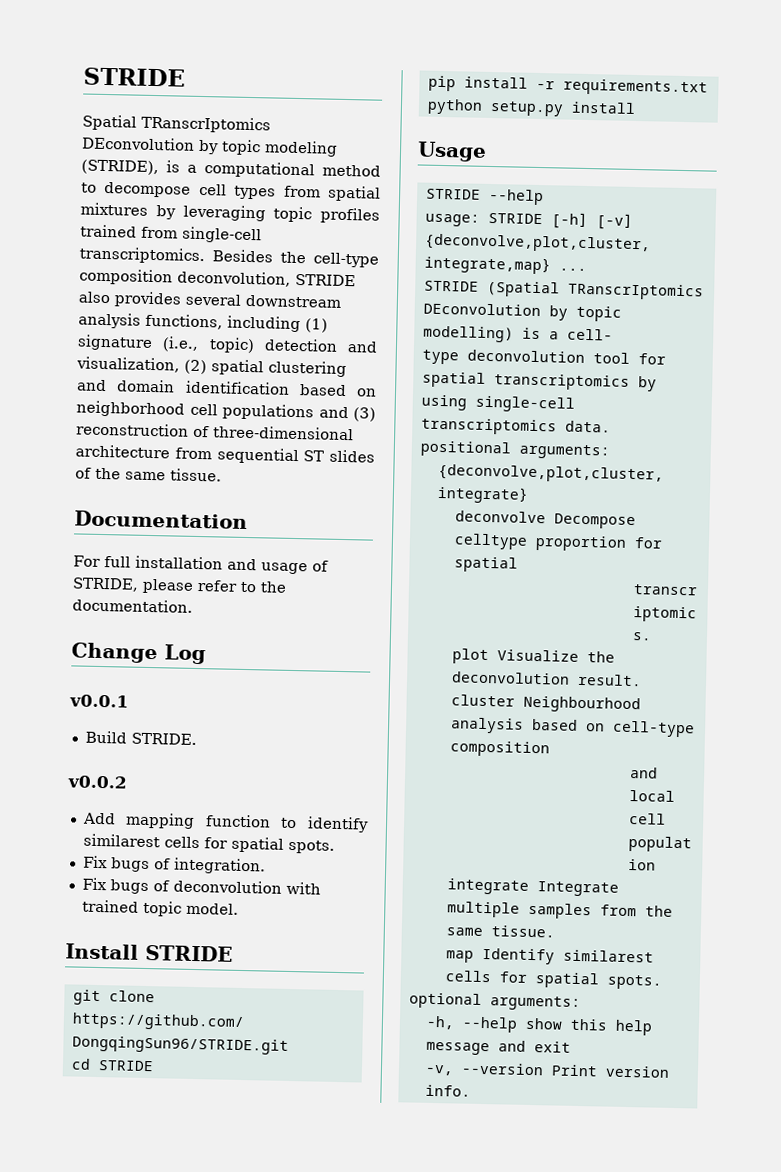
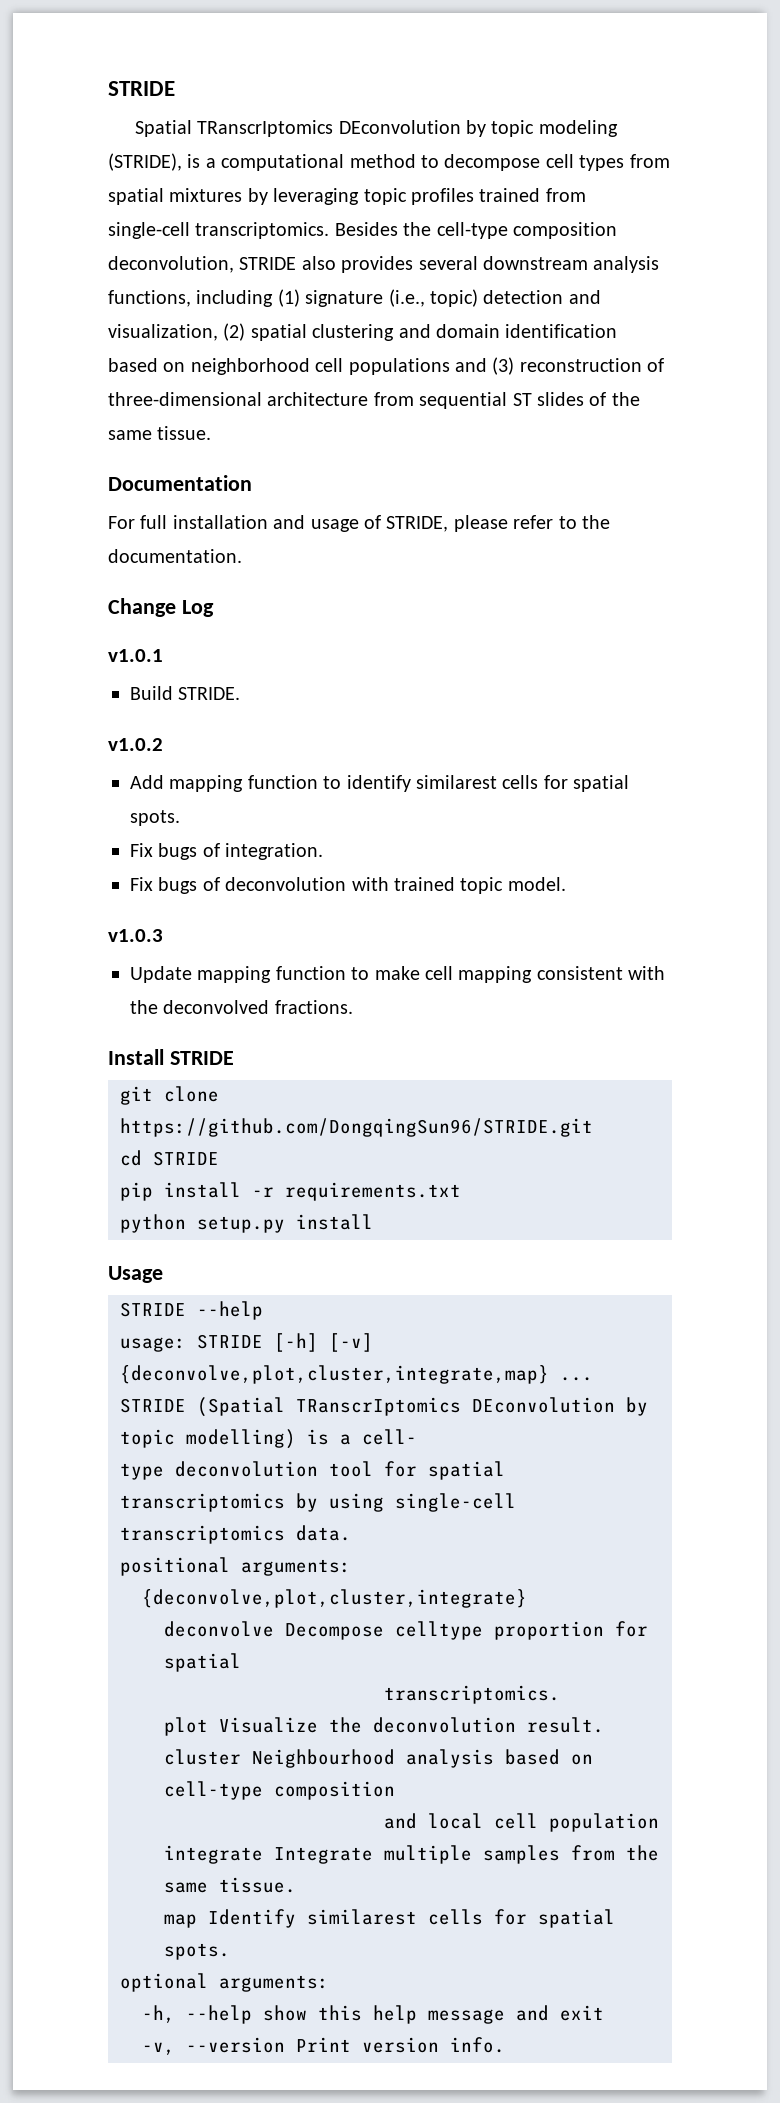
- v0.0.1
+ v1.0.1
- v0.0.2
+ v1.0.2
+ v1.0.3
+ Update mapping function to make cell mapping consistent with the deconvolved fractions.

